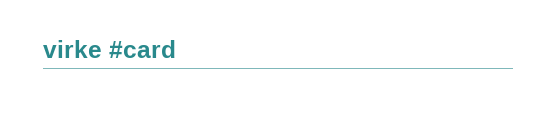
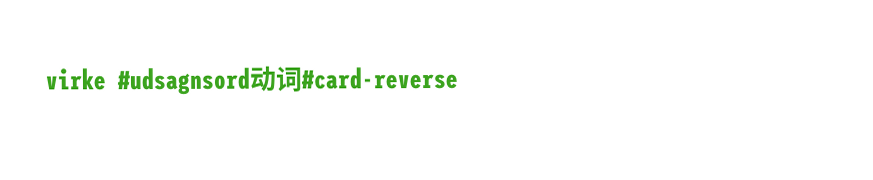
- virke #card
+ virke #udsagnsord动词#card-reverse

